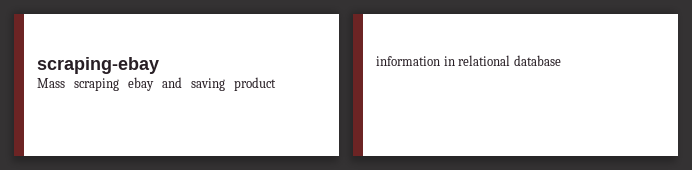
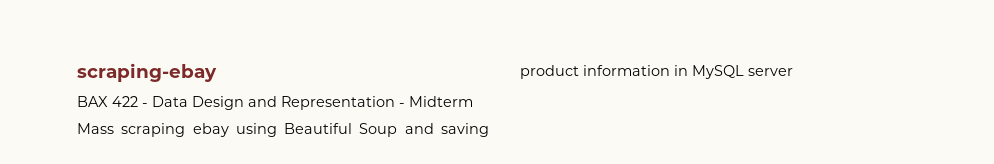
+ BAX 422 - Data Design and Representation - Midterm
- Mass scraping ebay and saving product information in relational database
+ Mass scraping ebay using Beautiful Soup and saving product information in MySQL server

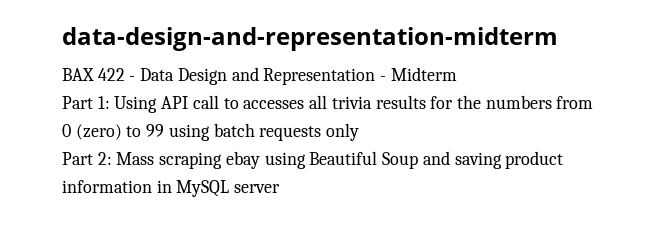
- scraping-ebay
+ data-design-and-representation-midterm
- Mass scraping ebay using Beautiful Soup and saving product information in MySQL server
+ Part 1: Using API call to accesses all trivia results for the numbers from 0 (zero) to 99 using batch requests only
+ Part 2: Mass scraping ebay using Beautiful Soup and saving product information in MySQL server

